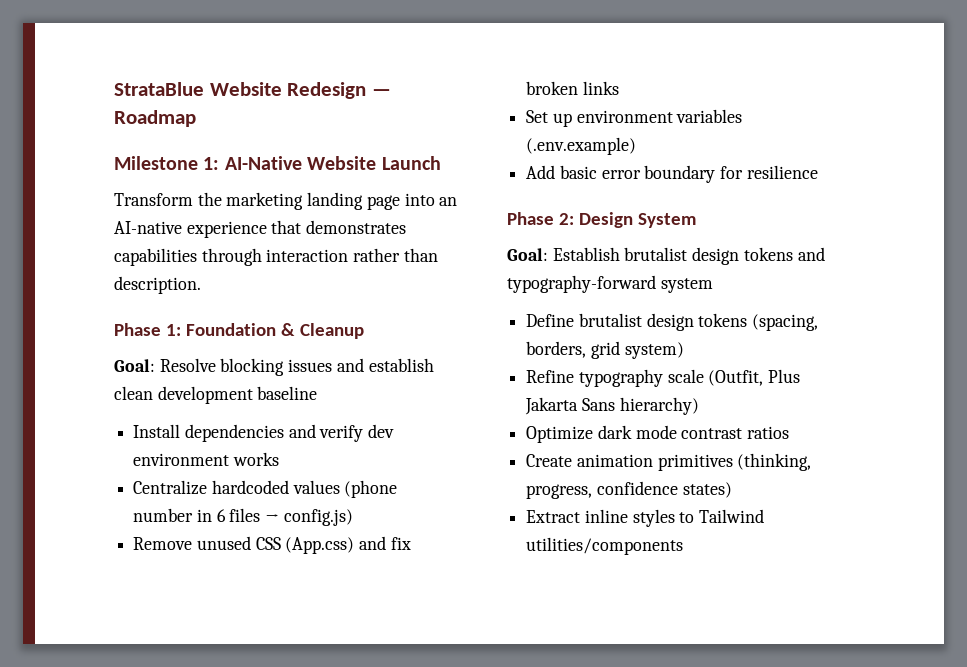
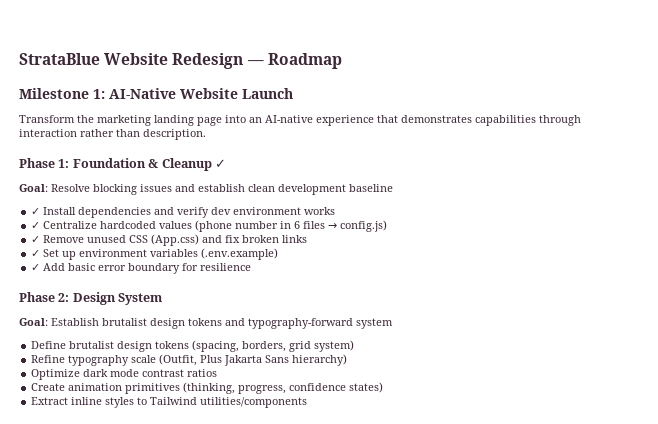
- Phase 1: Foundation & Cleanup
+ Phase 1: Foundation & Cleanup ✓
- Install dependencies and verify dev environment works
+ ✓ Install dependencies and verify dev environment works
- Centralize hardcoded values (phone number in 6 files → config.js)
+ ✓ Centralize hardcoded values (phone number in 6 files → config.js)
- Remove unused CSS (App.css) and fix broken links
+ ✓ Remove unused CSS (App.css) and fix broken links
- Set up environment variables (.env.example)
+ ✓ Set up environment variables (.env.example)
- Add basic error boundary for resilience
+ ✓ Add basic error boundary for resilience

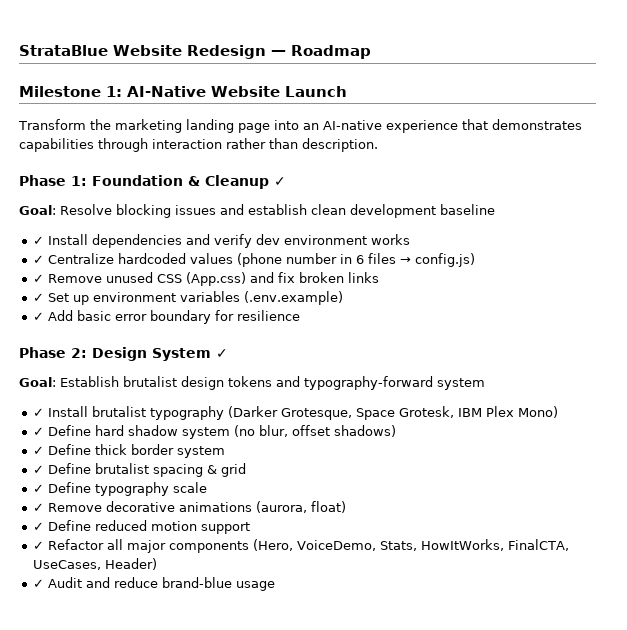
- Phase 2: Design System
+ Phase 2: Design System ✓
- Define brutalist design tokens (spacing, borders, grid system)
- Refine typography scale (Outfit, Plus Jakarta Sans hierarchy)
- Optimize dark mode contrast ratios
- Create animation primitives (thinking, progress, confidence states)
- Extract inline styles to Tailwind utilities/components
+ ✓ Install brutalist typography (Darker Grotesque, Space Grotesk, IBM Plex Mono)
+ ✓ Define hard shadow system (no blur, offset shadows)
+ ✓ Define thick border system
+ ✓ Define brutalist spacing & grid
+ ✓ Define typography scale
+ ✓ Remove decorative animations (aurora, float)
+ ✓ Define reduced motion support
+ ✓ Refactor all major components (Hero, VoiceDemo, Stats, HowItWorks, FinalCTA, UseCases, Header)
+ ✓ Audit and reduce brand-blue usage

